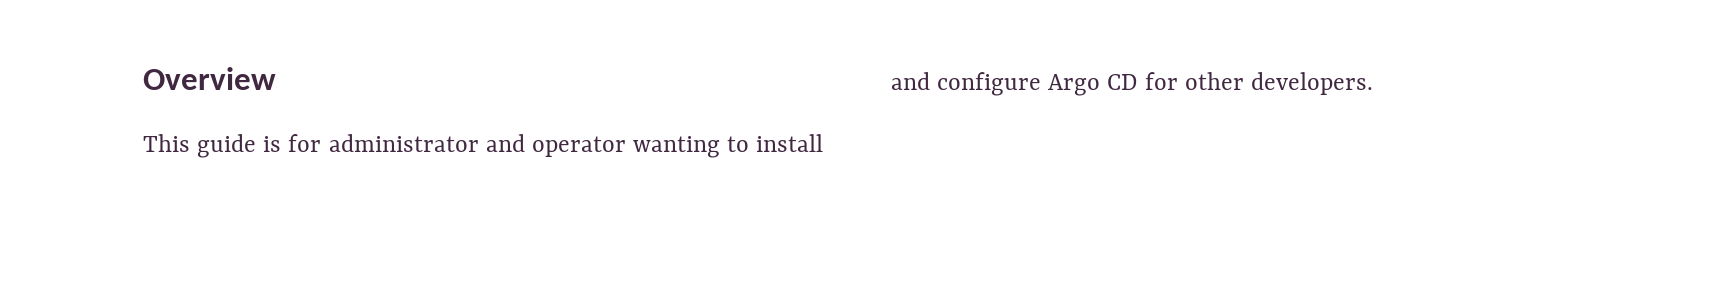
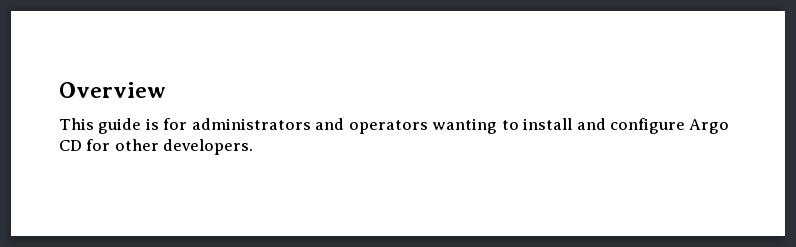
- This guide is for administrator and operator wanting to install and configure Argo CD for other developers.
+ This guide is for administrators and operators wanting to install and configure Argo CD for other developers.

